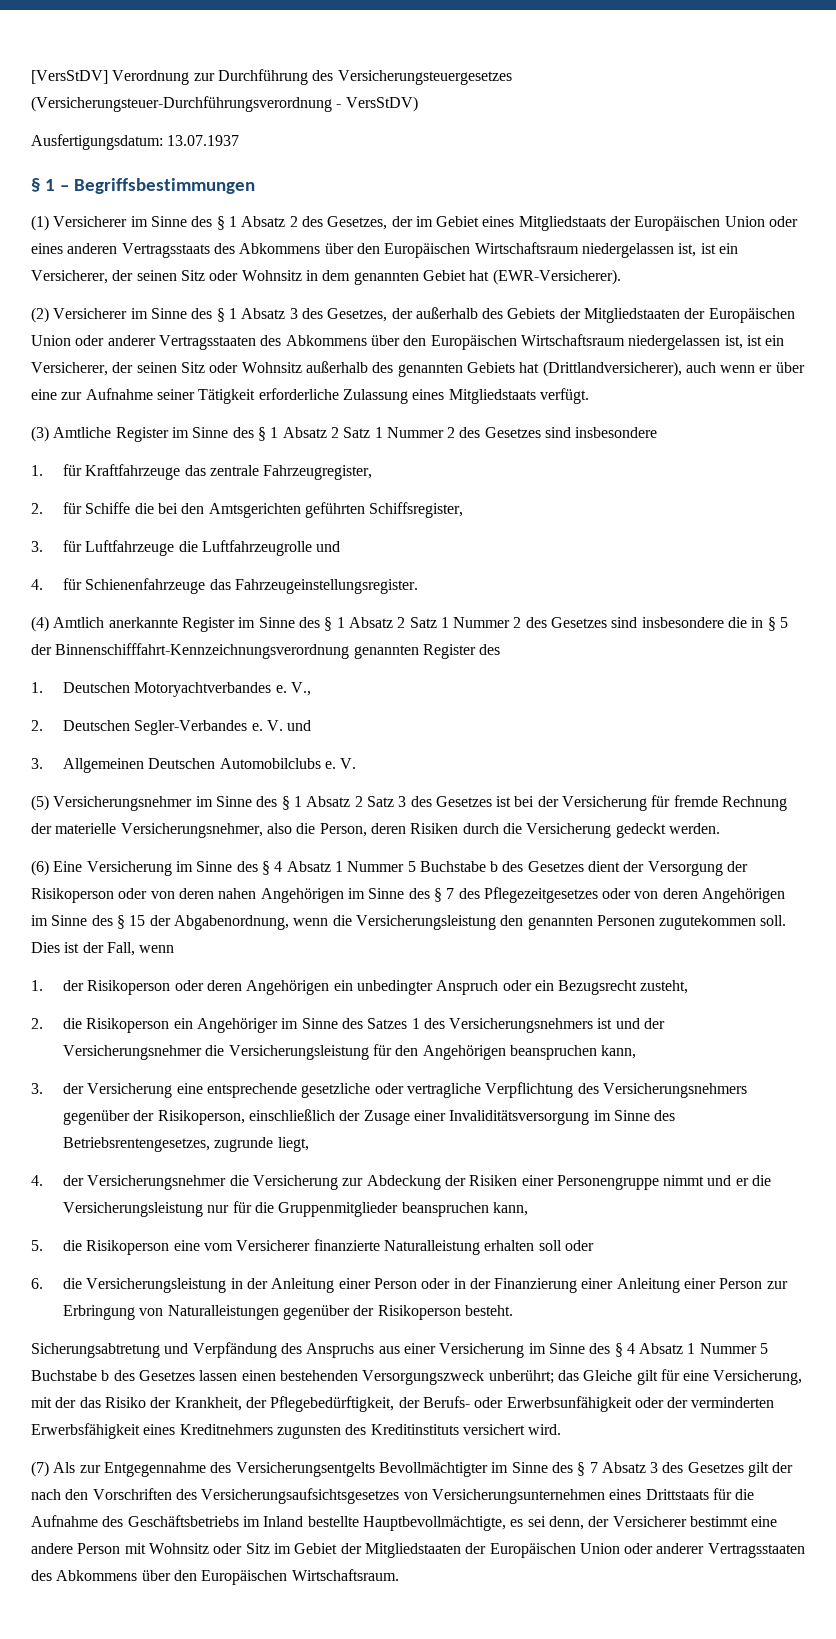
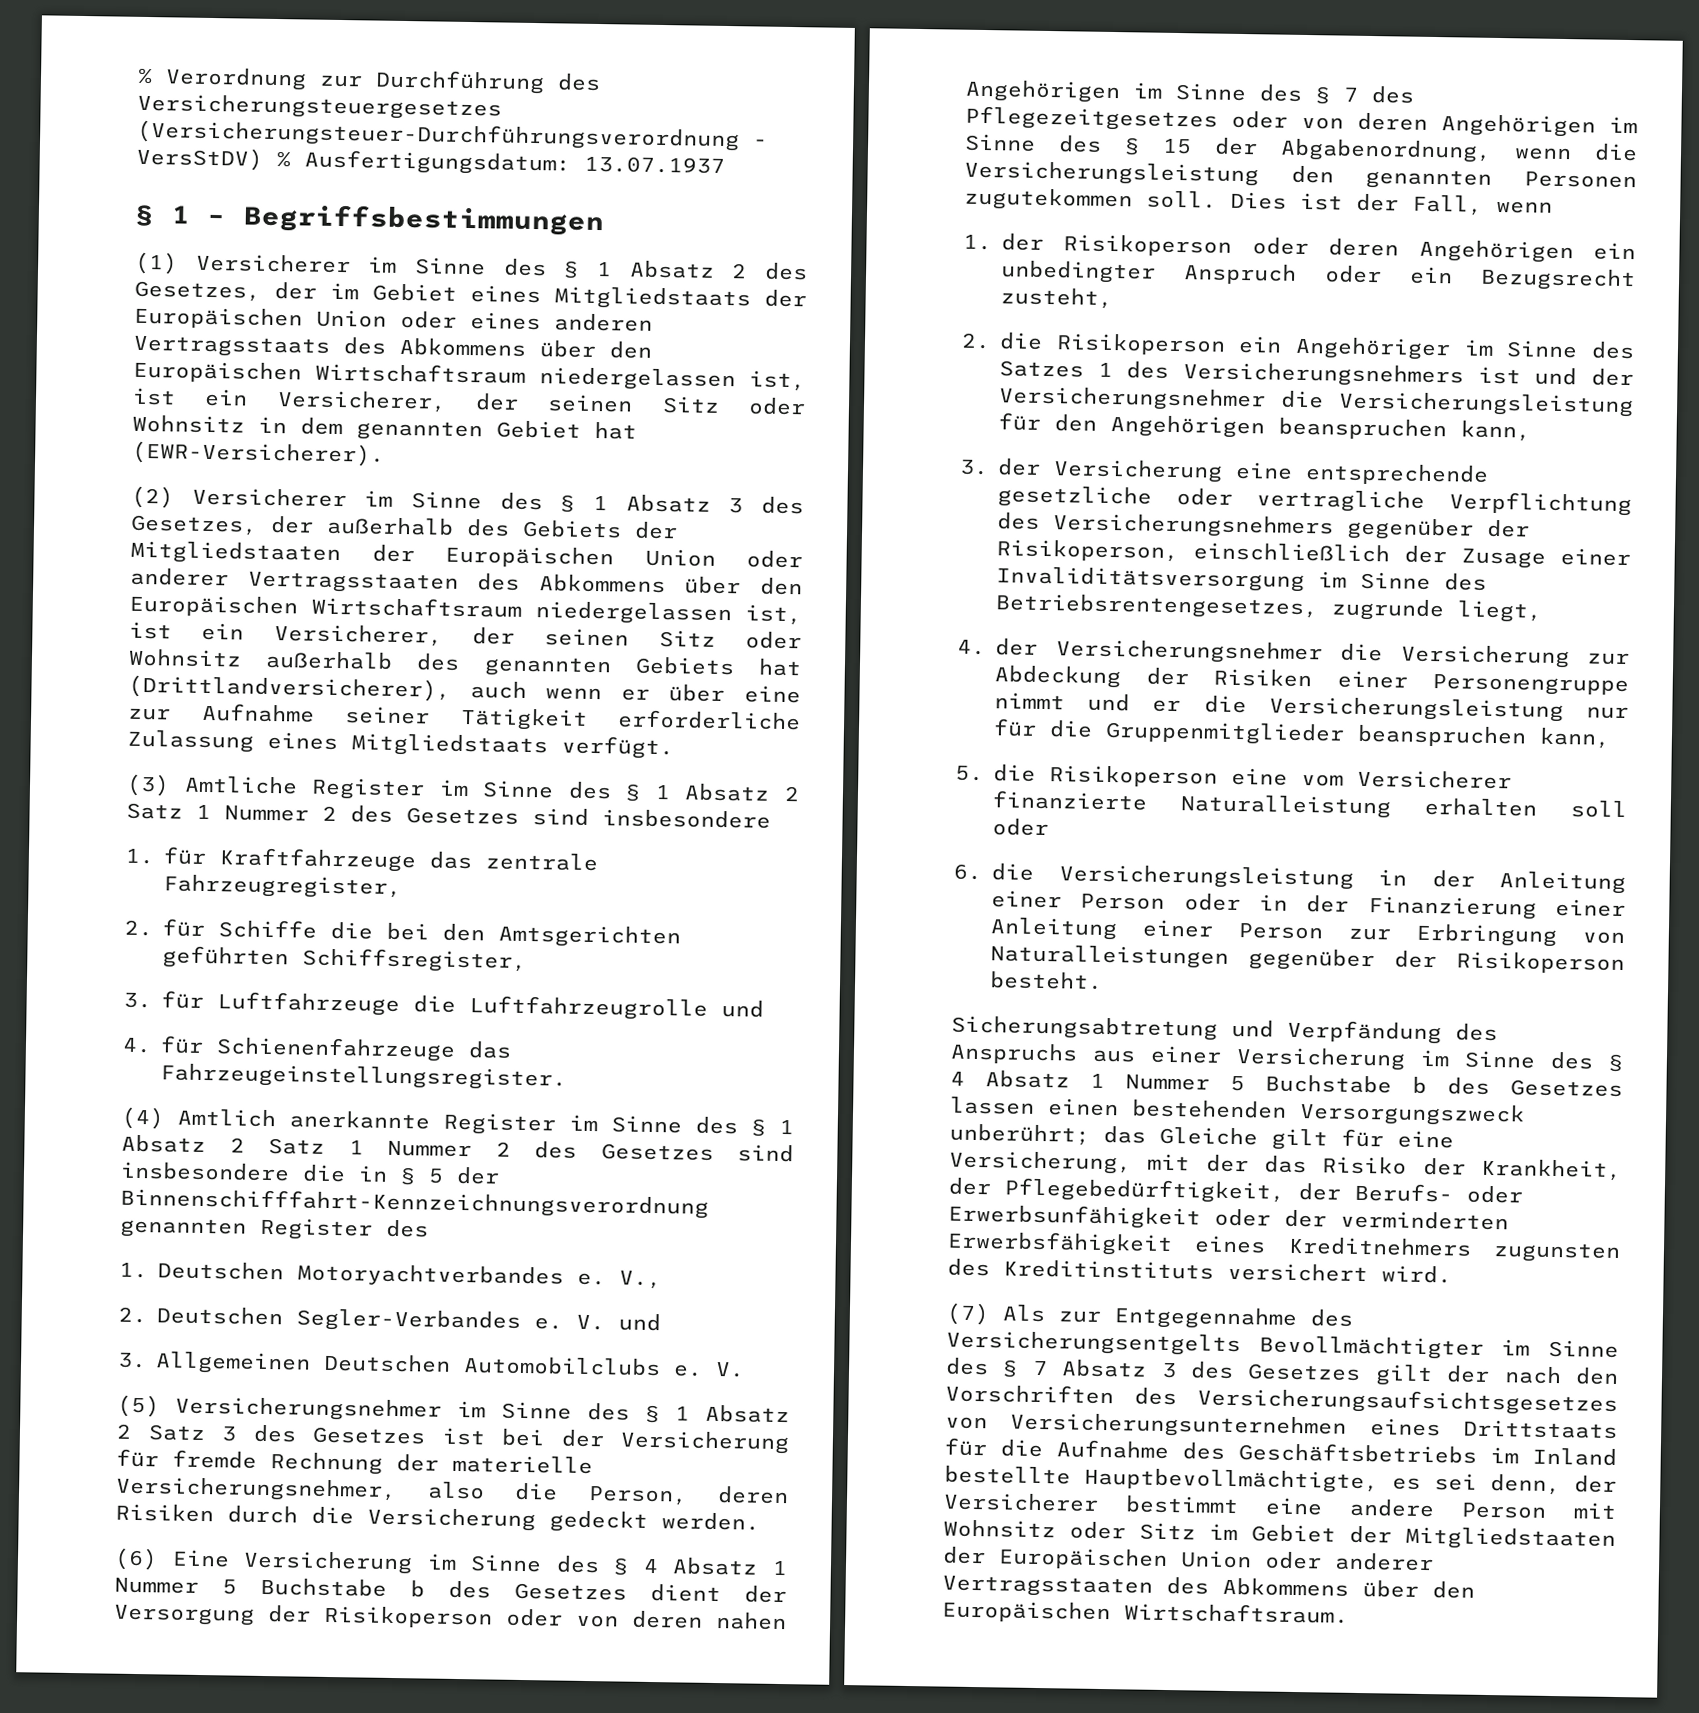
- [VersStDV] Verordnung zur Durchführung des Versicherungsteuergesetzes (Versicherungsteuer-Durchführungsverordnung - VersStDV)
- Ausfertigungsdatum: 13.07.1937
+ % Verordnung zur Durchführung des Versicherungsteuergesetzes (Versicherungsteuer-Durchführungsverordnung - VersStDV) % Ausfertigungsdatum: 13.07.1937

